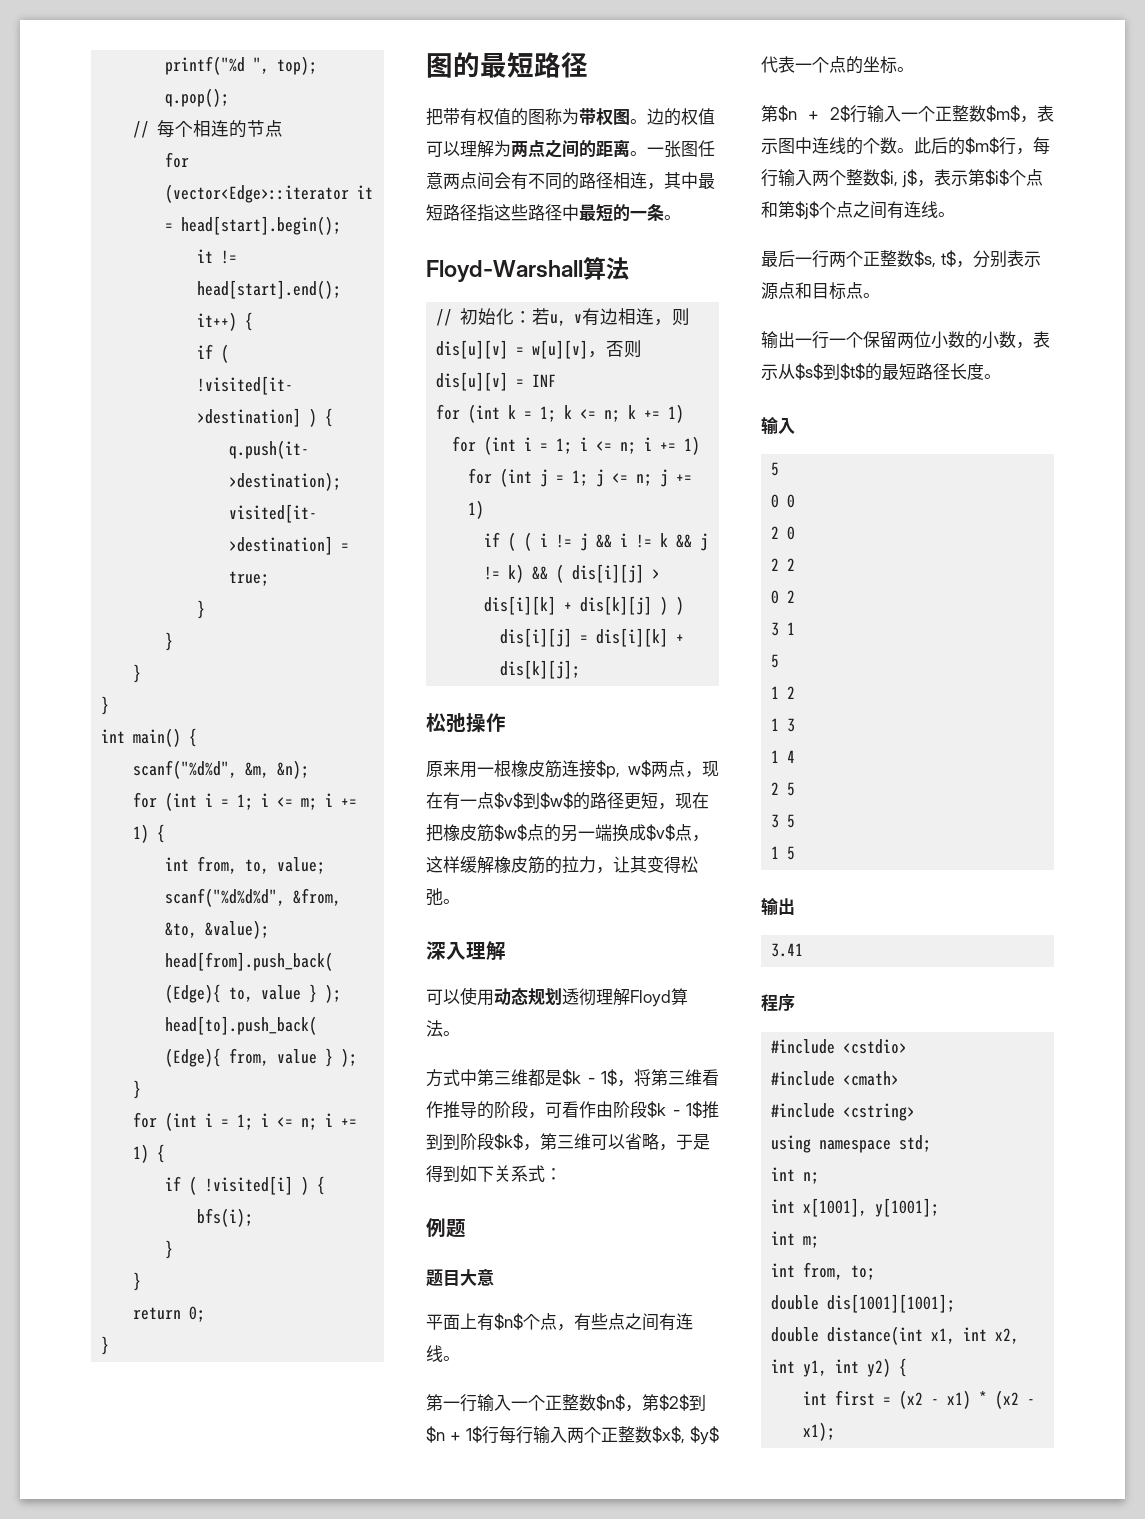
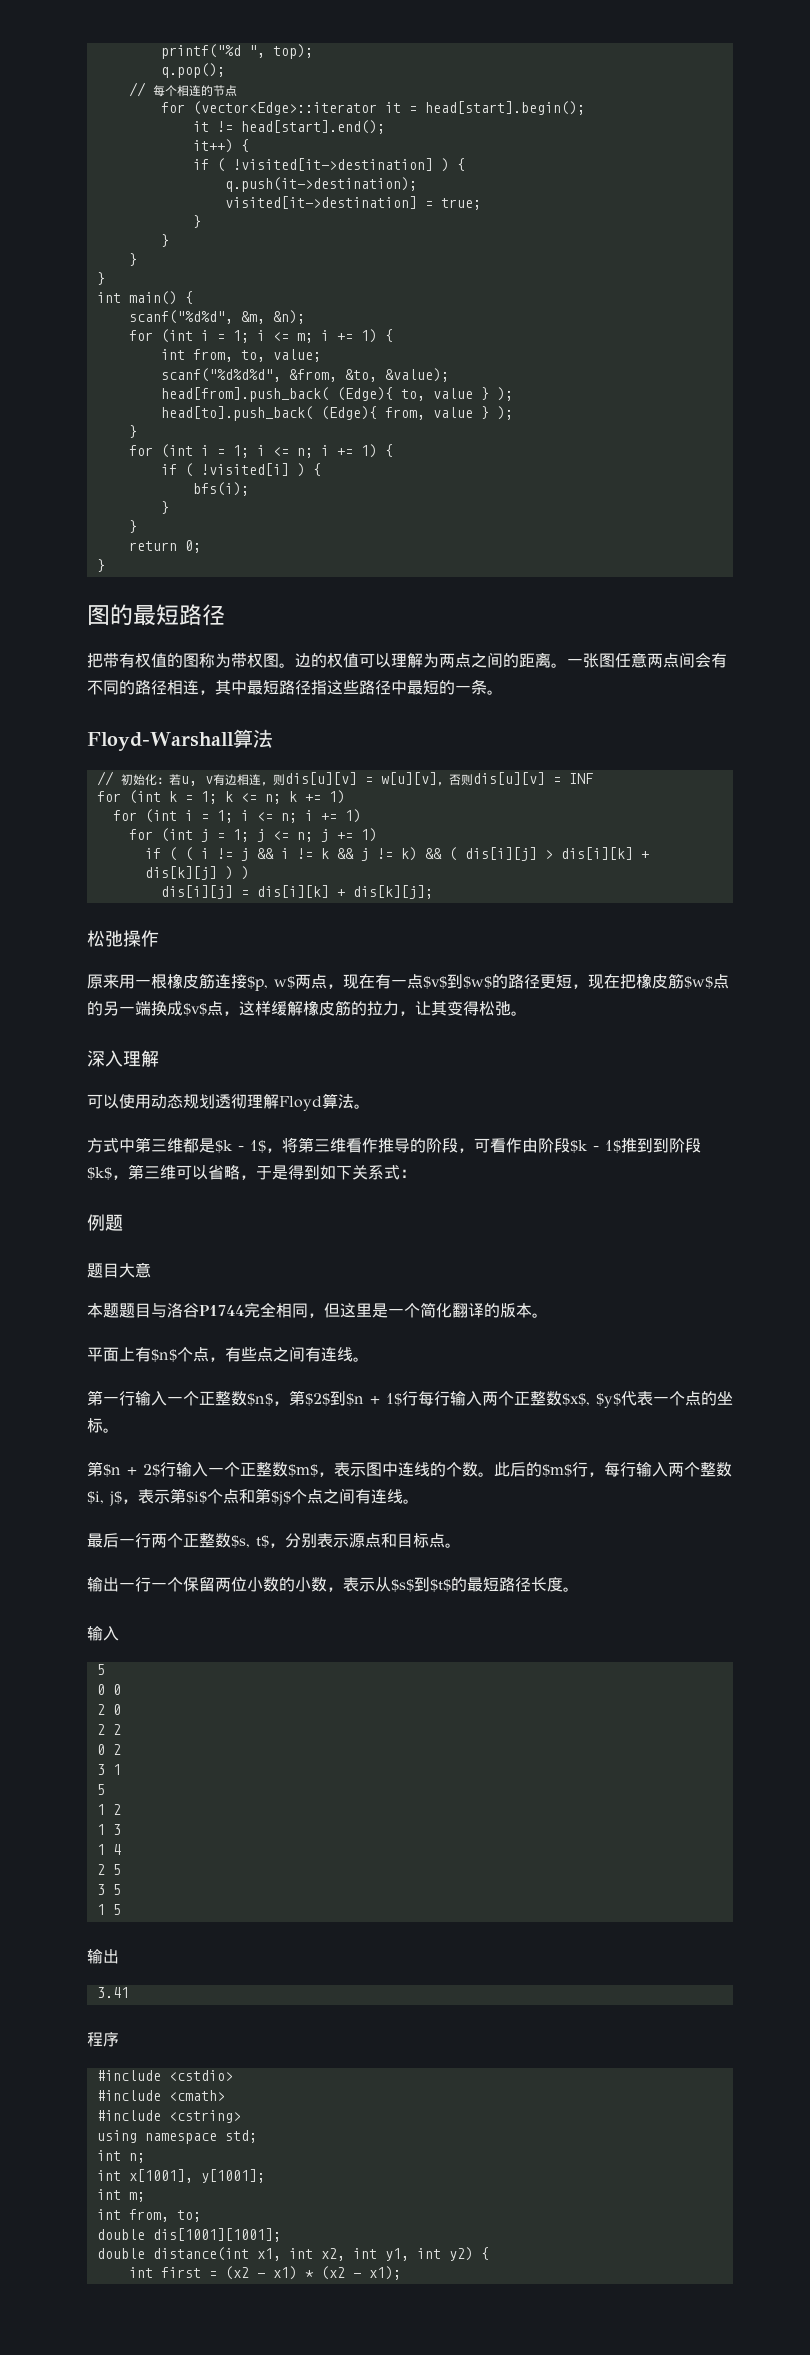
+ 本题题目与洛谷P1744完全相同，但这里是一个简化翻译的版本。

